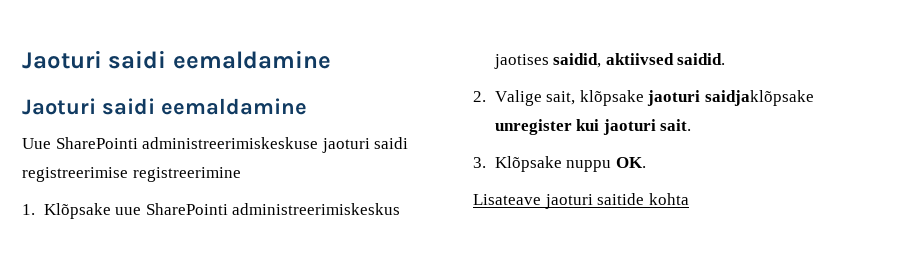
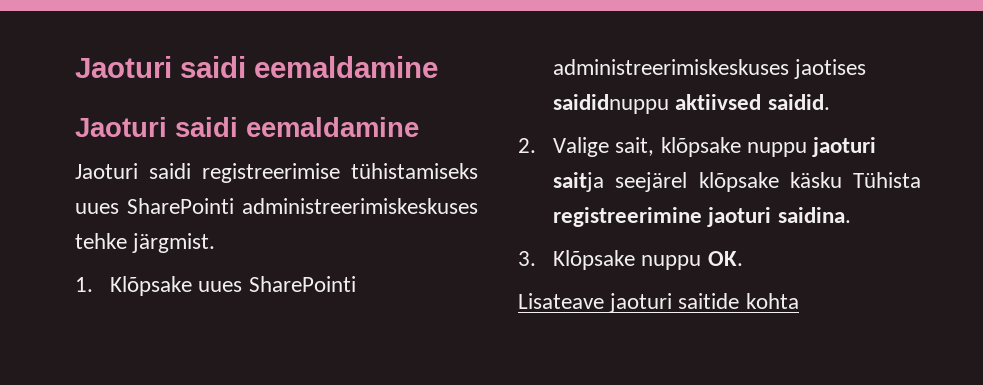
- Uue SharePointi administreerimiskeskuse jaoturi saidi registreerimise registreerimine
- 1. Klõpsake uue SharePointi administreerimiskeskus jaotises saidid, aktiivsed saidid.
+ Jaoturi saidi registreerimise tühistamiseks uues SharePointi administreerimiskeskuses tehke järgmist.
+ 1. Klõpsake uues SharePointi administreerimiskeskuses jaotises saididnuppu aktiivsed saidid.
- 2. Valige sait, klõpsake jaoturi saidjaklõpsake unregister kui jaoturi sait.
+ 2. Valige sait, klõpsake nuppu jaoturi saitja seejärel klõpsake käsku Tühista registreerimine jaoturi saidina.

